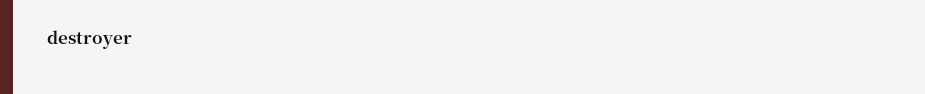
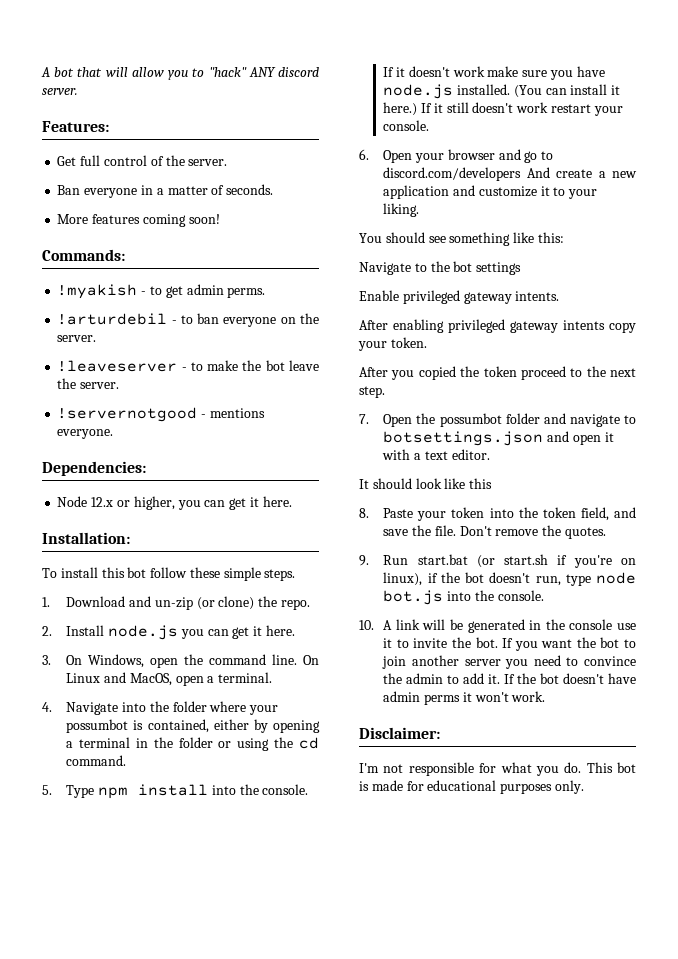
- destroyer
+ A bot that will allow you to "hack" ANY discord server.
+ Features:
+ Get full control of the server.
+ Ban everyone in a matter of seconds.
+ More features coming soon!
+ Commands:
+ !myakish - to get admin perms.
+ !arturdebil - to ban everyone on the server.
+ !leaveserver - to make the bot leave the server.
+ !servernotgood - mentions everyone.
+ Dependencies:
+ Node 12.x or higher, you can get it here.
+ Installation:
+ To install this bot follow these simple steps.
+ 1. Download and un-zip (or clone) the repo.
+ 2. Install node.js you can get it here.
+ 3. On Windows, open the command line. On Linux and MacOS, open a terminal.
+ 4. Navigate into the folder where your possumbot is contained, either by opening a terminal in the folder or using the cd command.
+ 5. Type npm install into the console.
+ If it doesn't work make sure you have node.js installed. (You can install it here.) If it still doesn't work restart your console.
+ 6. Open your browser and go to discord.com/developers And create a new application and customize it to your liking.
+ You should see something like this:
+ Navigate to the bot settings
+ Enable privileged gateway intents.
+ After enabling privileged gateway intents copy your token.
+ After you copied the token proceed to the next step.
+ 7. Open the possumbot folder and navigate to botsettings.json and open it with a text editor.
+ It should look like this
+ 8. Paste your token into the token field, and save the file. Don't remove the quotes.
+ 9. Run start.bat (or start.sh if you're on linux), if the bot doesn't run, type node bot.js into the console.
+ 10. A link will be generated in the console use it to invite the bot. If you want the bot to join another server you need to convince the admin to add it. If the bot doesn't have admin perms it won't work.
+ Disclaimer:
+ I'm not responsible for what you do. This bot is made for educational purposes only.

